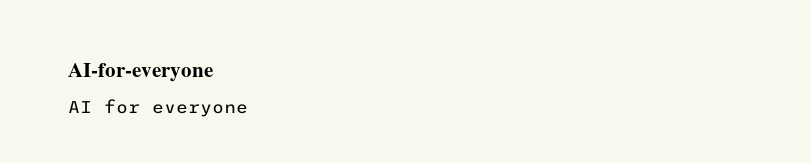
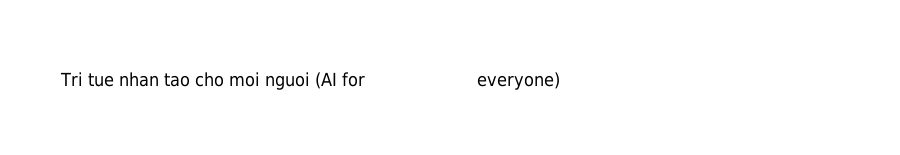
- AI-for-everyone
- AI for everyone
+ Tri tue nhan tao cho moi nguoi (AI for everyone)

